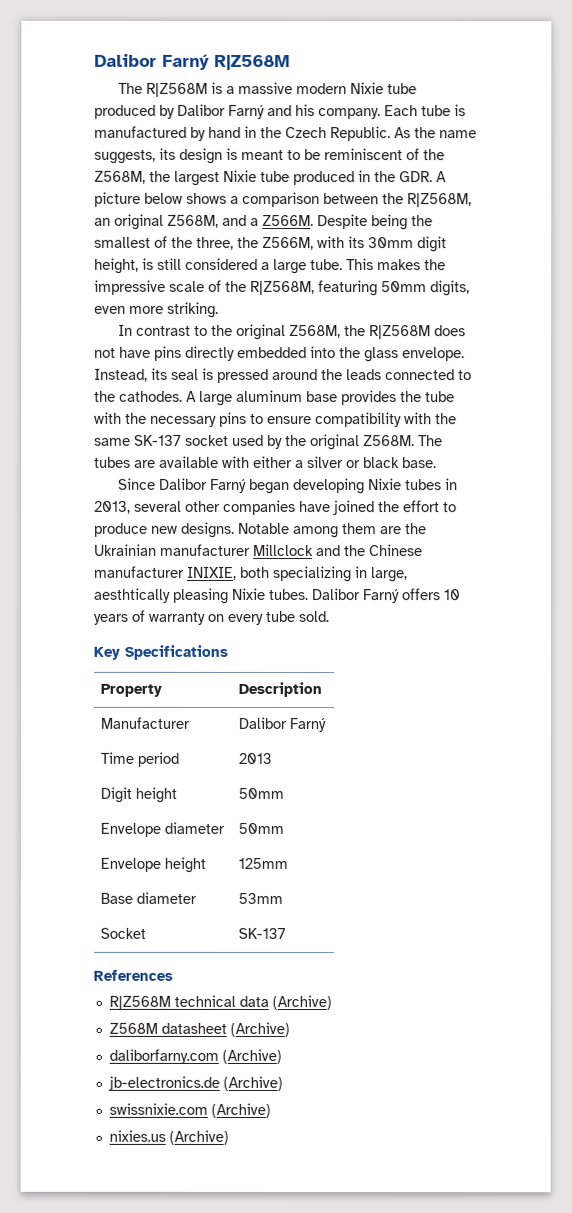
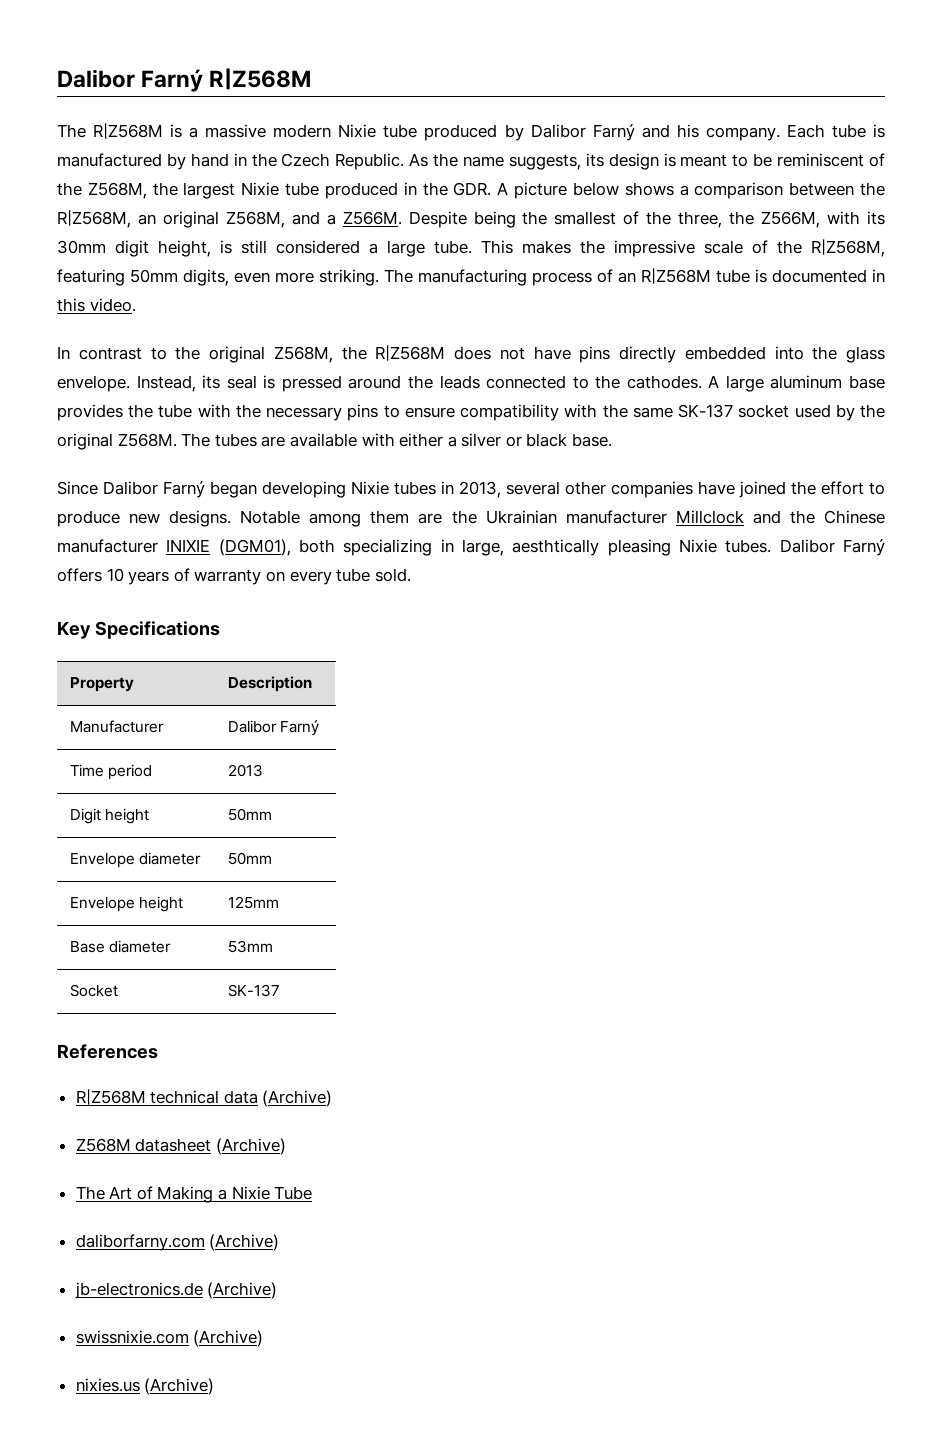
+ The manufacturing process of an R|Z568M tube is documented in this video.
- Notable among them are the Ukrainian manufacturer Millclock and the Chinese manufacturer INIXIE, both specializing in large, aesthtically pleasing Nixie tubes.
+ Notable among them are the Ukrainian manufacturer Millclock and the Chinese manufacturer INIXIE (DGM01), both specializing in large, aesthtically pleasing Nixie tubes.
+ The Art of Making a Nixie Tube

